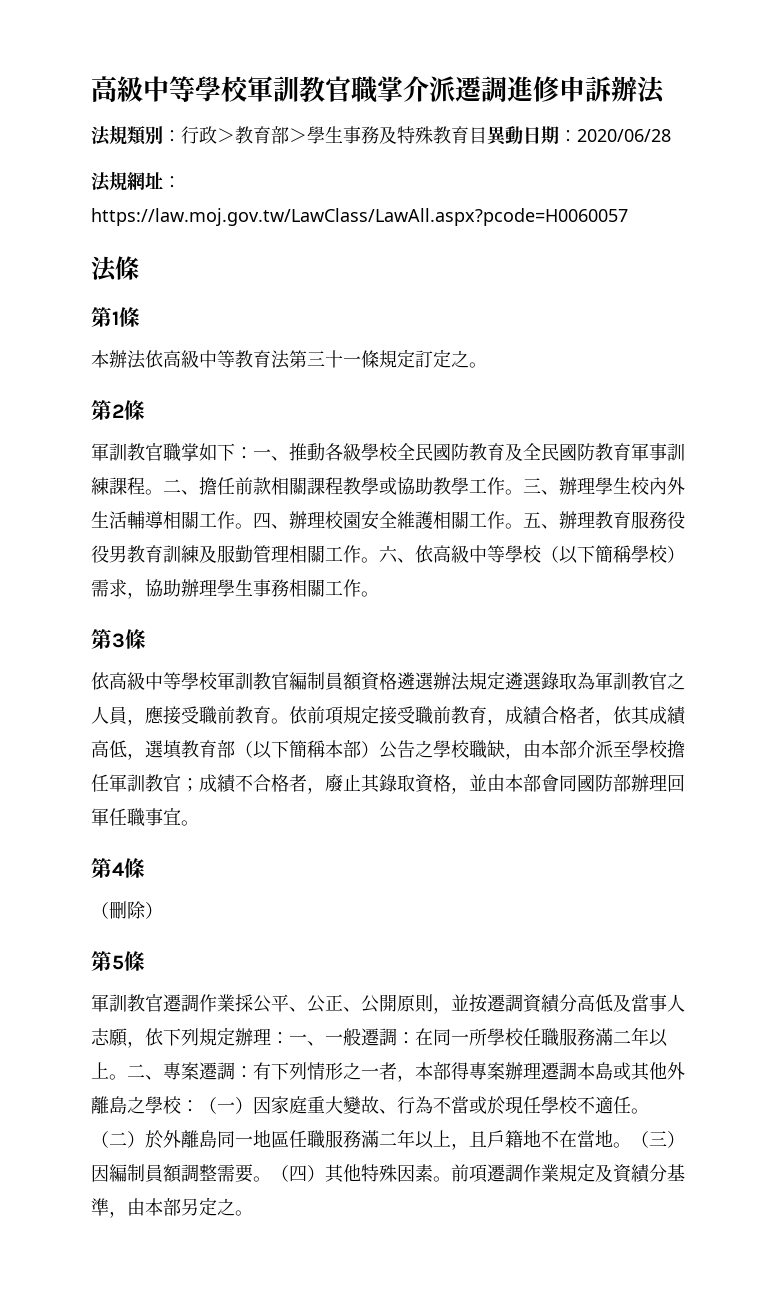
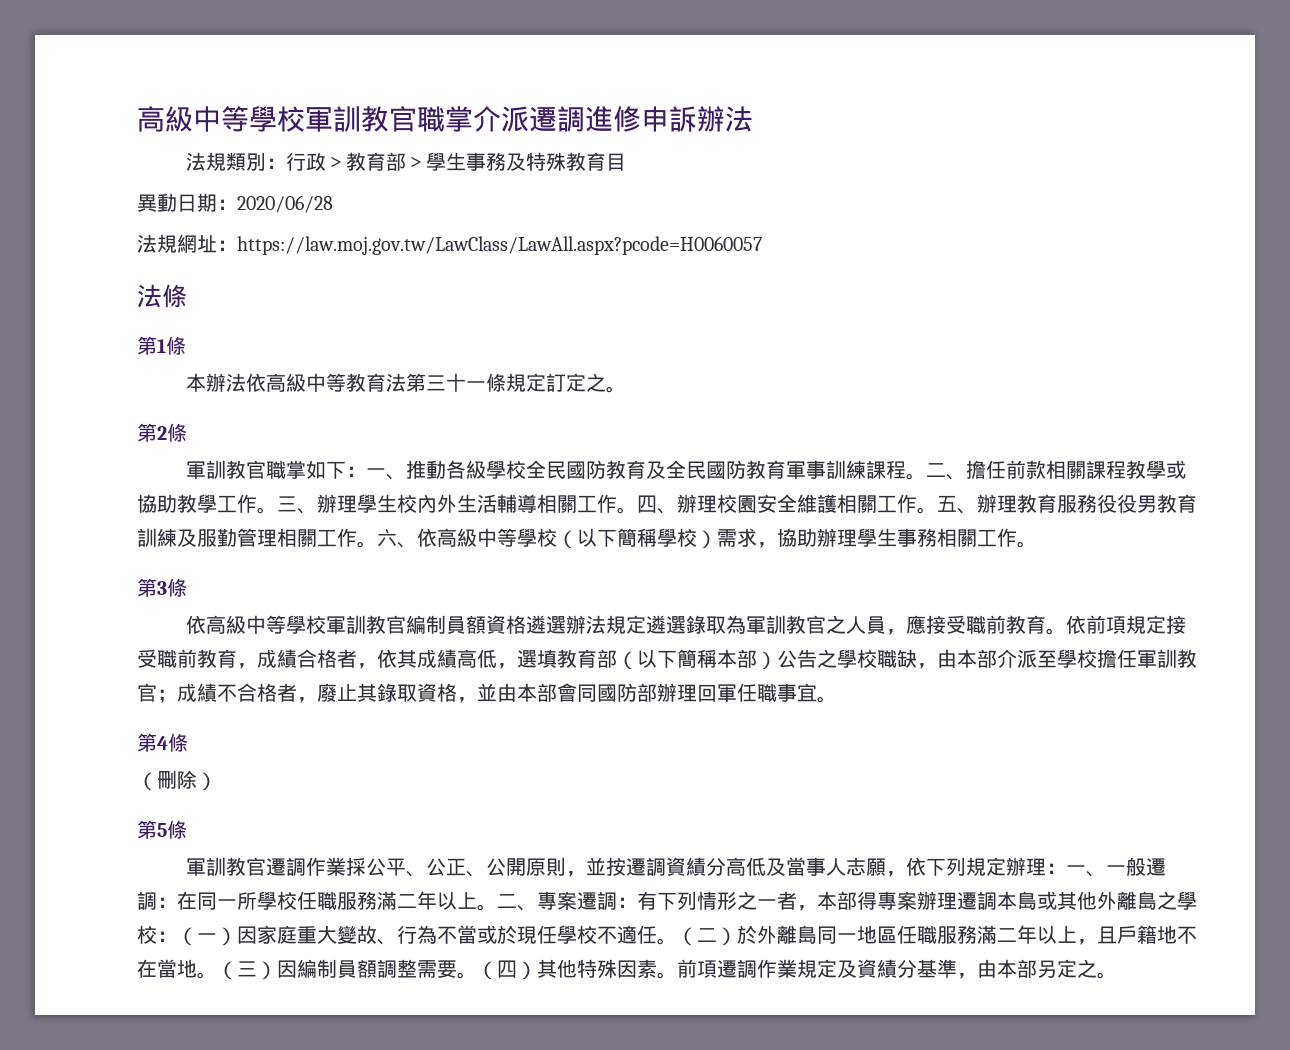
- 法規類別：行政＞教育部＞學生事務及特殊教育目異動日期：2020/06/28
+ 法規類別：行政＞教育部＞學生事務及特殊教育目
+ 異動日期：2020/06/28

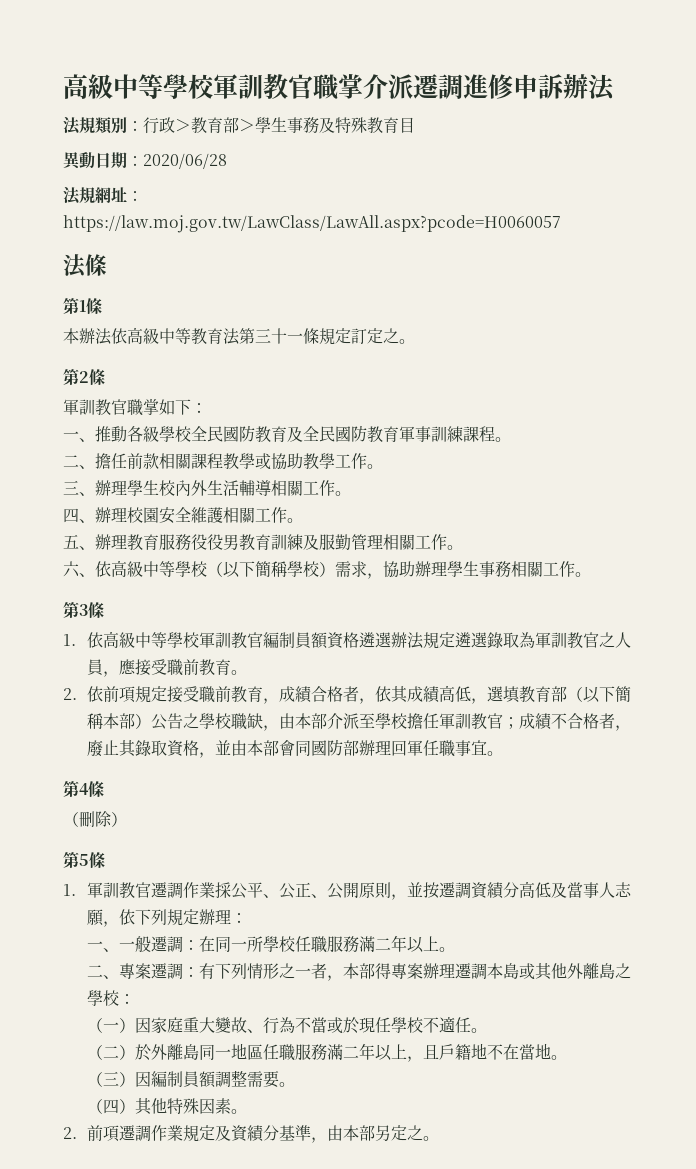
- 軍訓教官職掌如下：一、推動各級學校全民國防教育及全民國防教育軍事訓練課程。二、擔任前款相關課程教學或協助教學工作。三、辦理學生校內外生活輔導相關工作。四、辦理校園安全維護相關工作。五、辦理教育服務役役男教育訓練及服勤管理相關工作。六、依高級中等學校（以下簡稱學校）需求，協助辦理學生事務相關工作。
+ 軍訓教官職掌如下：
+ 一、推動各級學校全民國防教育及全民國防教育軍事訓練課程。
+ 二、擔任前款相關課程教學或協助教學工作。
+ 三、辦理學生校內外生活輔導相關工作。
+ 四、辦理校園安全維護相關工作。
+ 五、辦理教育服務役役男教育訓練及服勤管理相關工作。
+ 六、依高級中等學校（以下簡稱學校）需求，協助辦理學生事務相關工作。
- 依高級中等學校軍訓教官編制員額資格遴選辦法規定遴選錄取為軍訓教官之人員，應接受職前教育。依前項規定接受職前教育，成績合格者，依其成績高低，選填教育部（以下簡稱本部）公告之學校職缺，由本部介派至學校擔任軍訓教官；
+ 1.依高級中等學校軍訓教官編制員額資格遴選辦法規定遴選錄取為軍訓教官之人員，應接受職前教育。
+ 2.依前項規定接受職前教育，成績合格者，依其成績高低，選填教育部（以下簡稱本部）公告之學校職缺，由本部介派至學校擔任軍訓教官；
- 軍訓教官遷調作業採公平、公正、公開原則，並按遷調資績分高低及當事人志願，依下列規定辦理：一、一般遷調：
+ 1.軍訓教官遷調作業採公平、公正、公開原則，並按遷調資績分高低及當事人志願，依下列規定辦理：
+ 一、一般遷調：
- 在同一所學校任職服務滿二年以上。二、專案遷調：
+ 在同一所學校任職服務滿二年以上。
+ 二、專案遷調：
- 有下列情形之一者，本部得專案辦理遷調本島或其他外離島之學校：（一）因家庭重大變故、行為不當或於現任學校不適任。（二）於外離島同一地區任職服務滿二年以上，且戶籍地不在當地。（三）因編制員額調整需要。（四）其他特殊因素。前項遷調作業規定及資績分基準，由本部另定之。
+ 有下列情形之一者，本部得專案辦理遷調本島或其他外離島之學校：
+ （一）因家庭重大變故、行為不當或於現任學校不適任。
+ （二）於外離島同一地區任職服務滿二年以上，且戶籍地不在當地。
+ （三）因編制員額調整需要。
+ （四）其他特殊因素。
+ 2.前項遷調作業規定及資績分基準，由本部另定之。

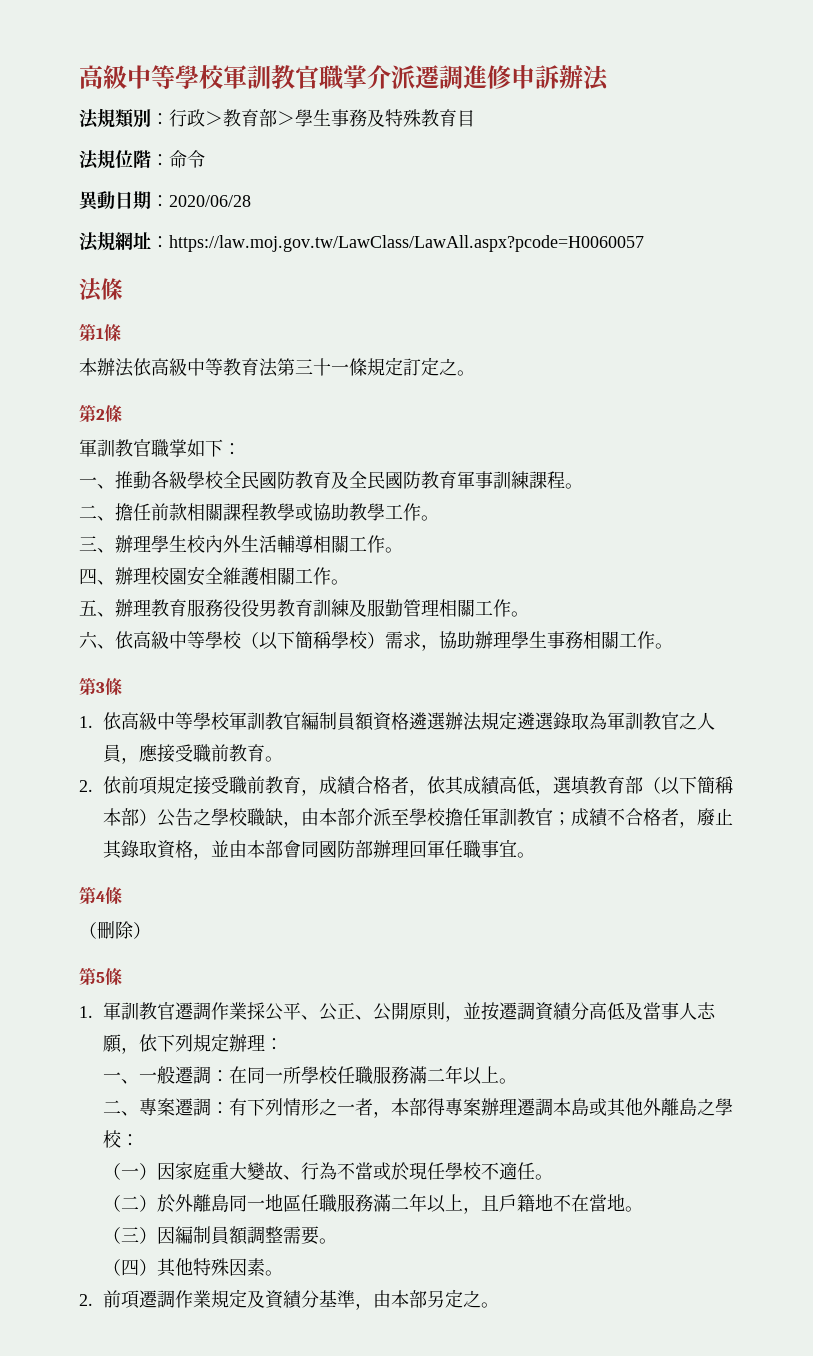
+ 法規位階：命令

